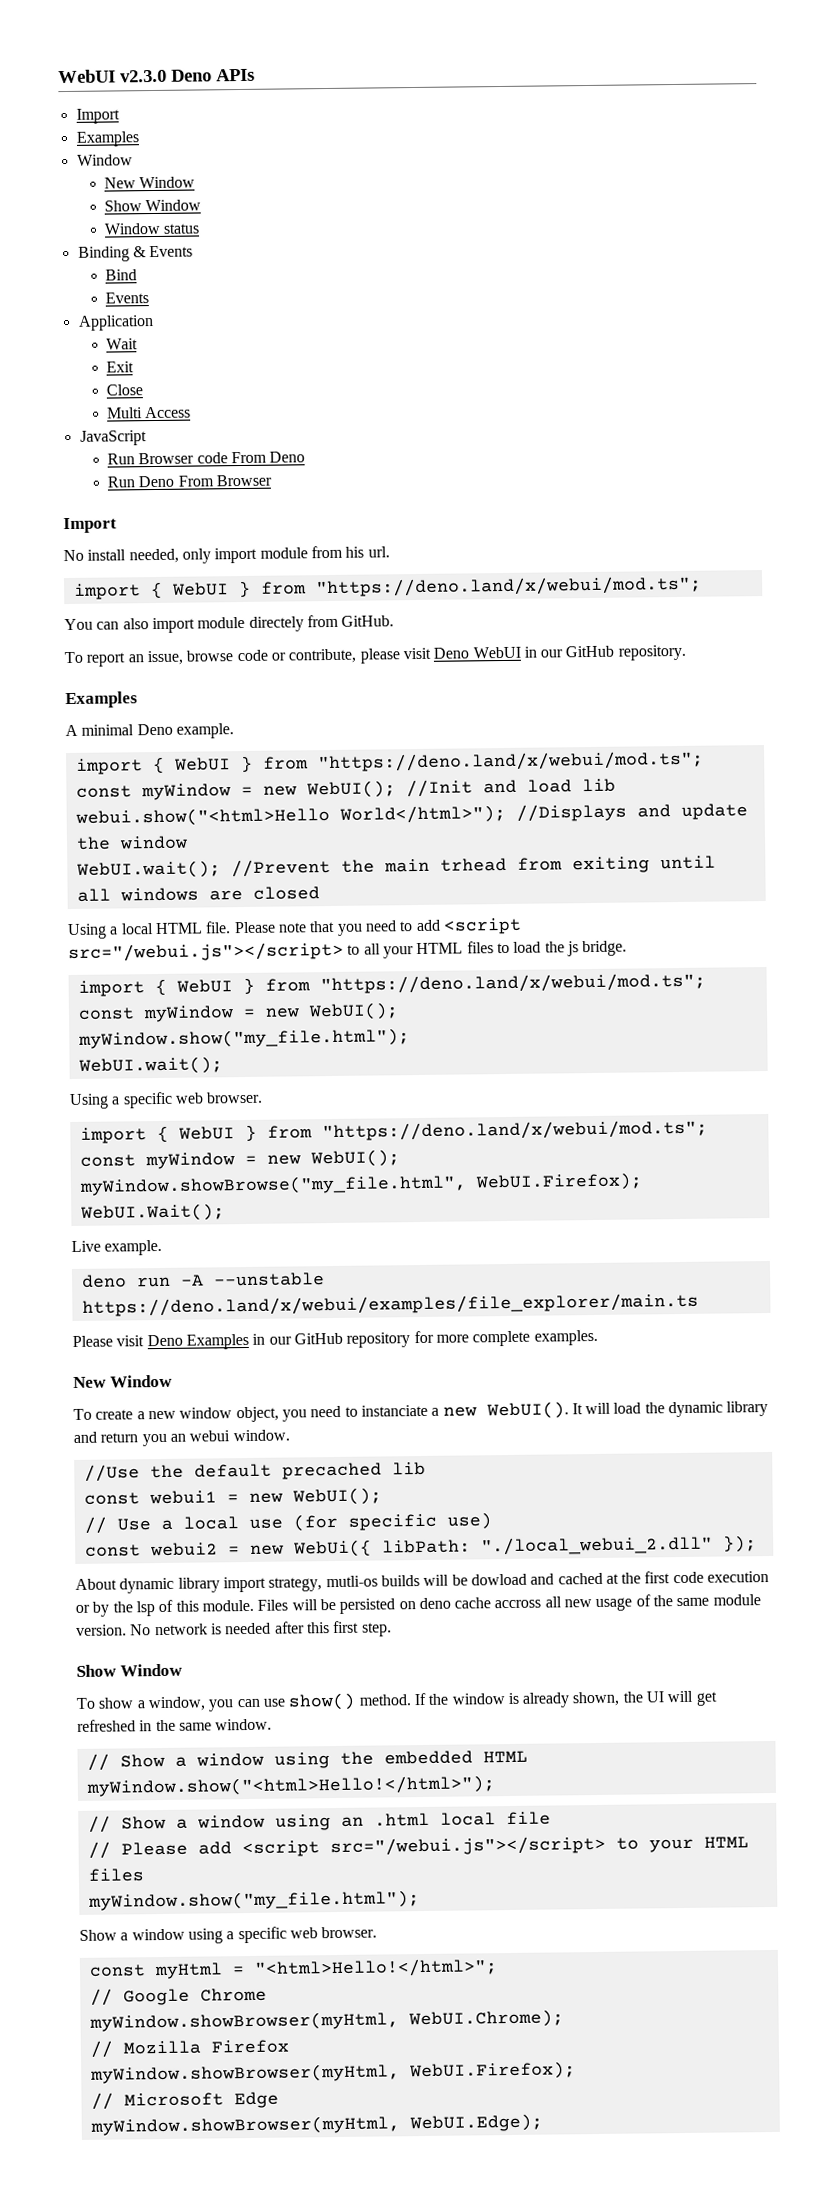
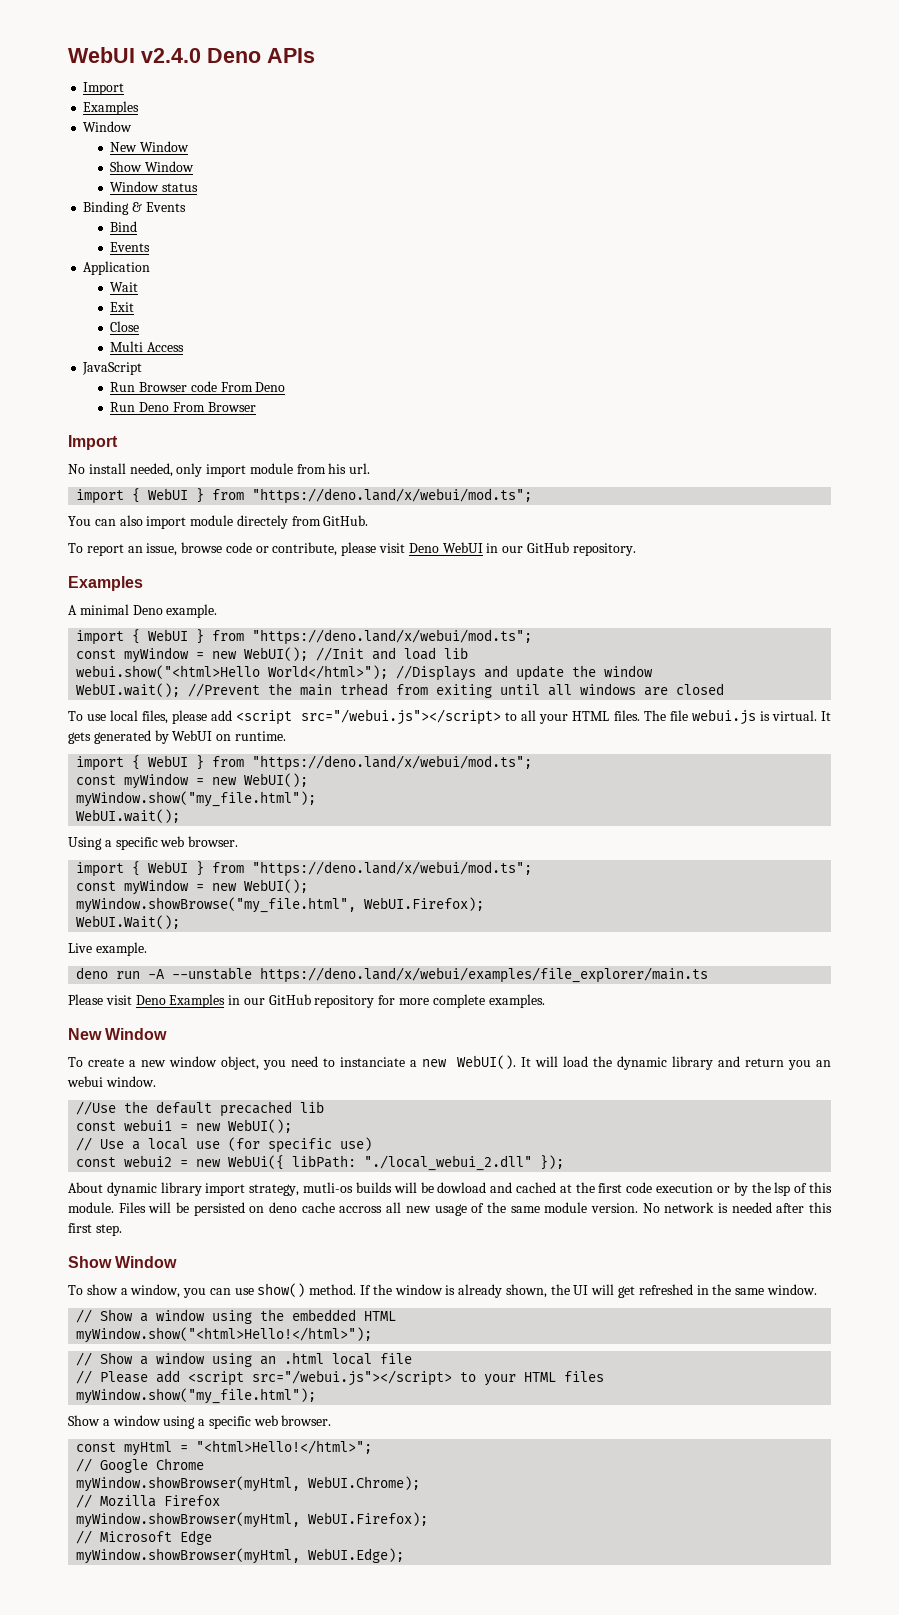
- WebUI v2.3.0 Deno APIs
+ WebUI v2.4.0 Deno APIs
- Using a local HTML file. Please note that you need to add <script src="/webui.js"></script> to all your HTML files to load the js bridge.
+ To use local files, please add <script src="/webui.js"></script> to all your HTML files. The file webui.js is virtual. It gets generated by WebUI on runtime.

